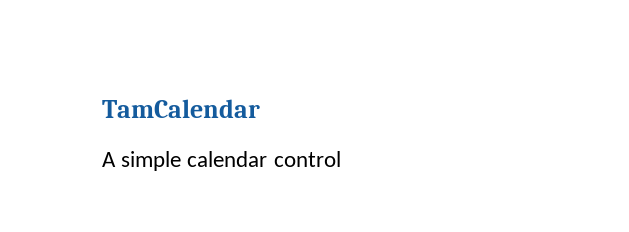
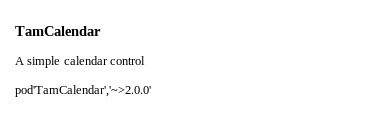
+ pod'TamCalendar','~>2.0.0'

